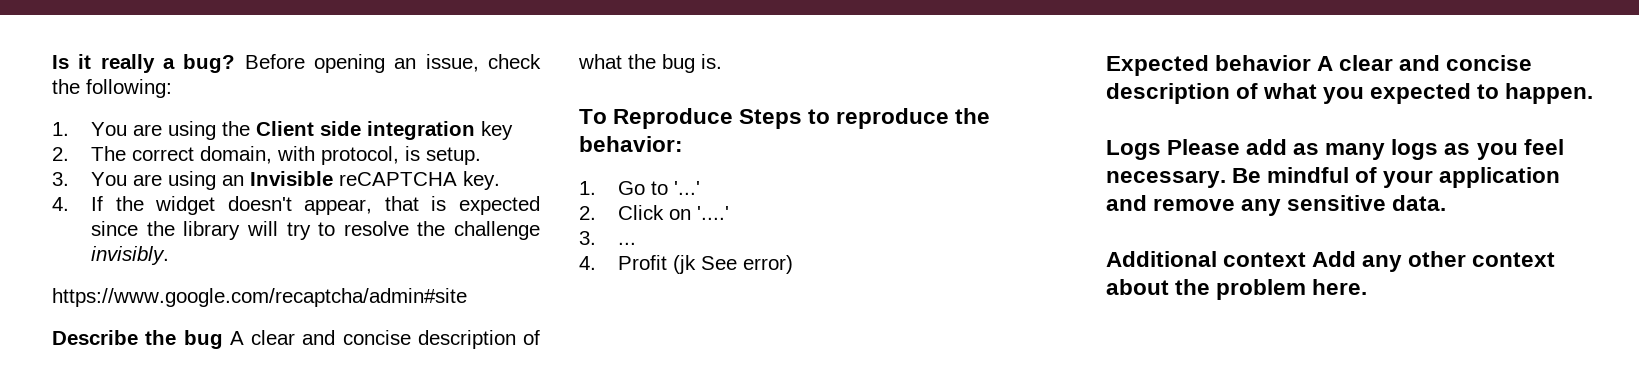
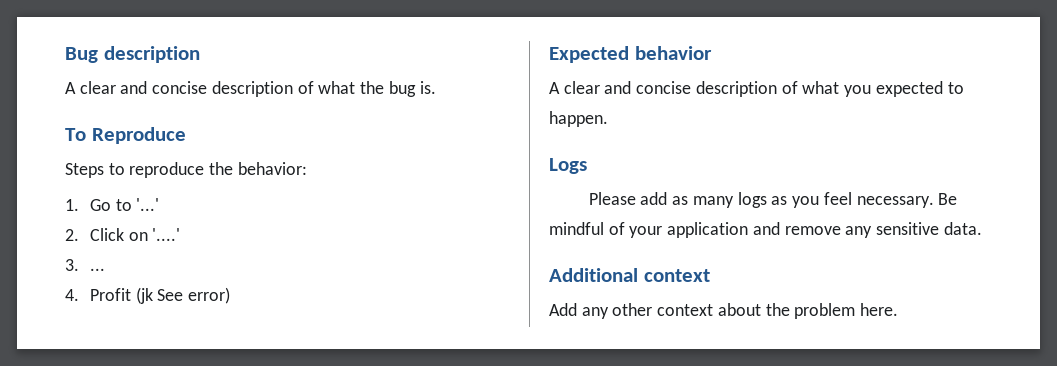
- Is it really a bug? Before opening an issue, check the following:
- 1. You are using the Client side integration key
- 2. The correct domain, with protocol, is setup.
- 3. You are using an Invisible reCAPTCHA key.
- 4. If the widget doesn't appear, that is expected since the library will try to resolve the challenge invisibly.
- https://www.google.com/recaptcha/admin#site
- Describe the bug A clear and concise description of what the bug is.
+ Bug description
+ A clear and concise description of what the bug is.
- To Reproduce Steps to reproduce the behavior:
+ To Reproduce
+ Steps to reproduce the behavior:
- Expected behavior A clear and concise description of what you expected to happen.
+ Expected behavior
+ A clear and concise description of what you expected to happen.
- Logs Please add as many logs as you feel necessary.
+ Logs
+ Please add as many logs as you feel necessary.
- Additional context Add any other context about the problem here.
+ Additional context
+ Add any other context about the problem here.

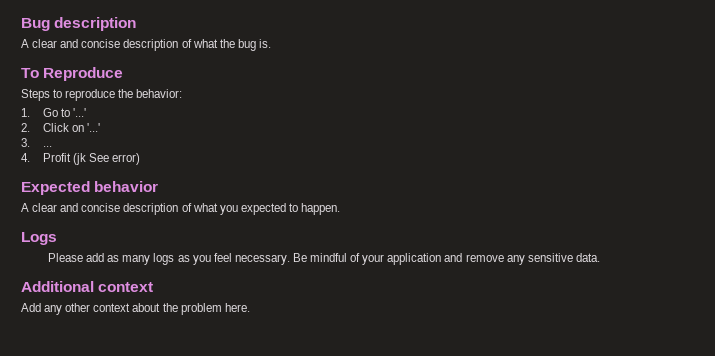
- 2. Click on '....'
+ 2. Click on '...'

